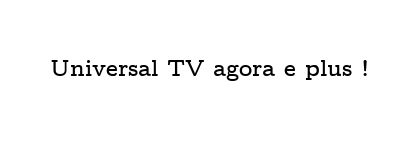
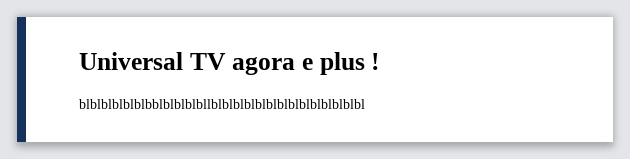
+ blblblblblblbblblblblbllblblblblblblblblblblblblblbl

